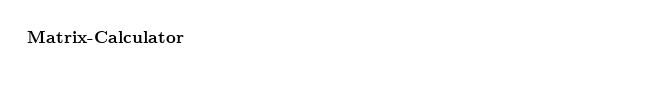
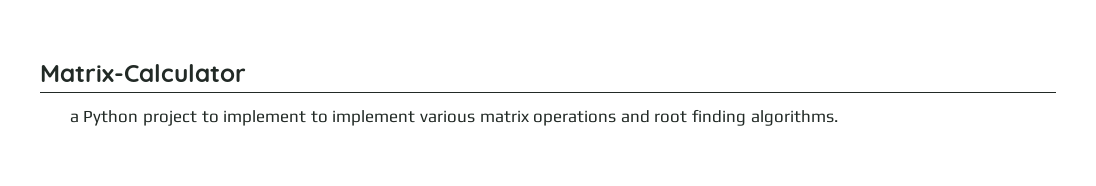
+ a Python project to implement to implement various matrix operations and root finding algorithms.

